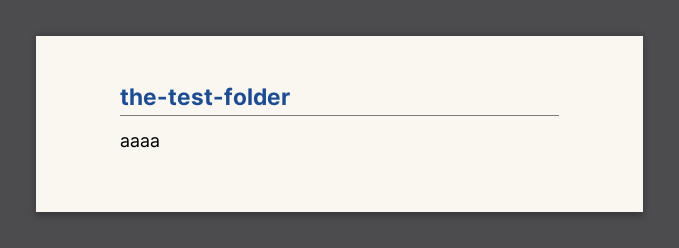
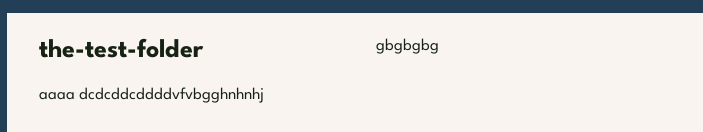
- aaaa
+ aaaa dcdcddcddddvfvbgghnhnhj gbgbgbg

